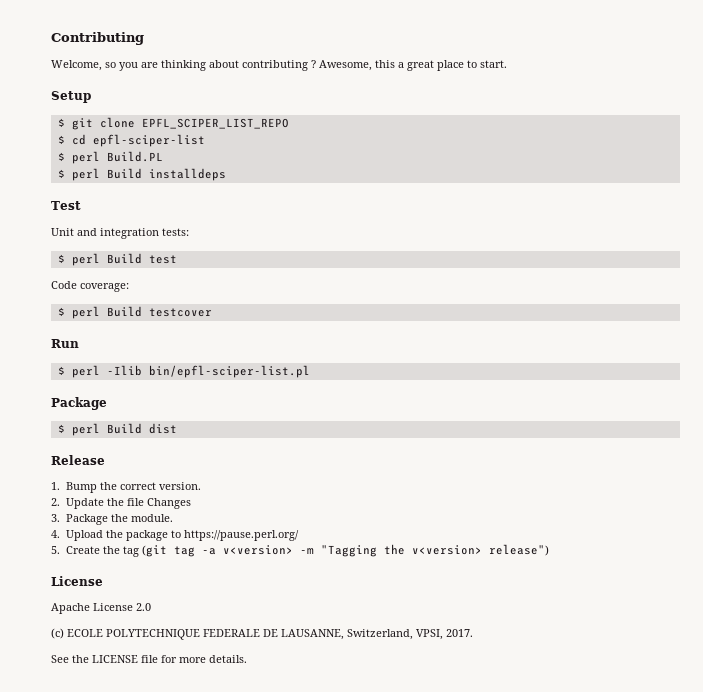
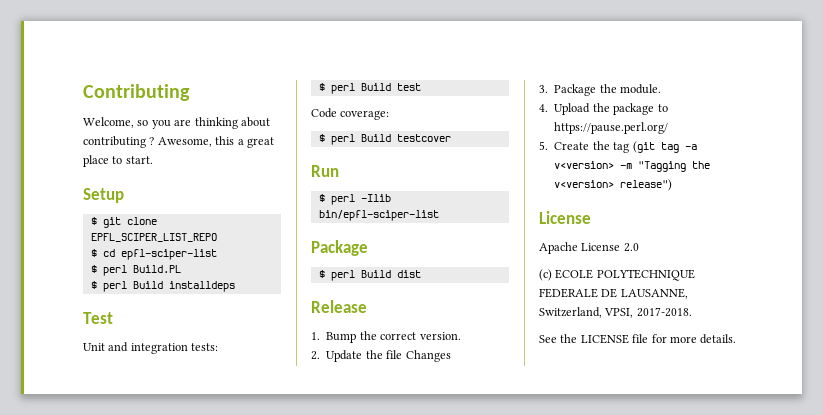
- $ perl -Ilib bin/epfl-sciper-list.pl
+ $ perl -Ilib bin/epfl-sciper-list
- (c) ECOLE POLYTECHNIQUE FEDERALE DE LAUSANNE, Switzerland, VPSI, 2017.
+ (c) ECOLE POLYTECHNIQUE FEDERALE DE LAUSANNE, Switzerland, VPSI, 2017-2018.

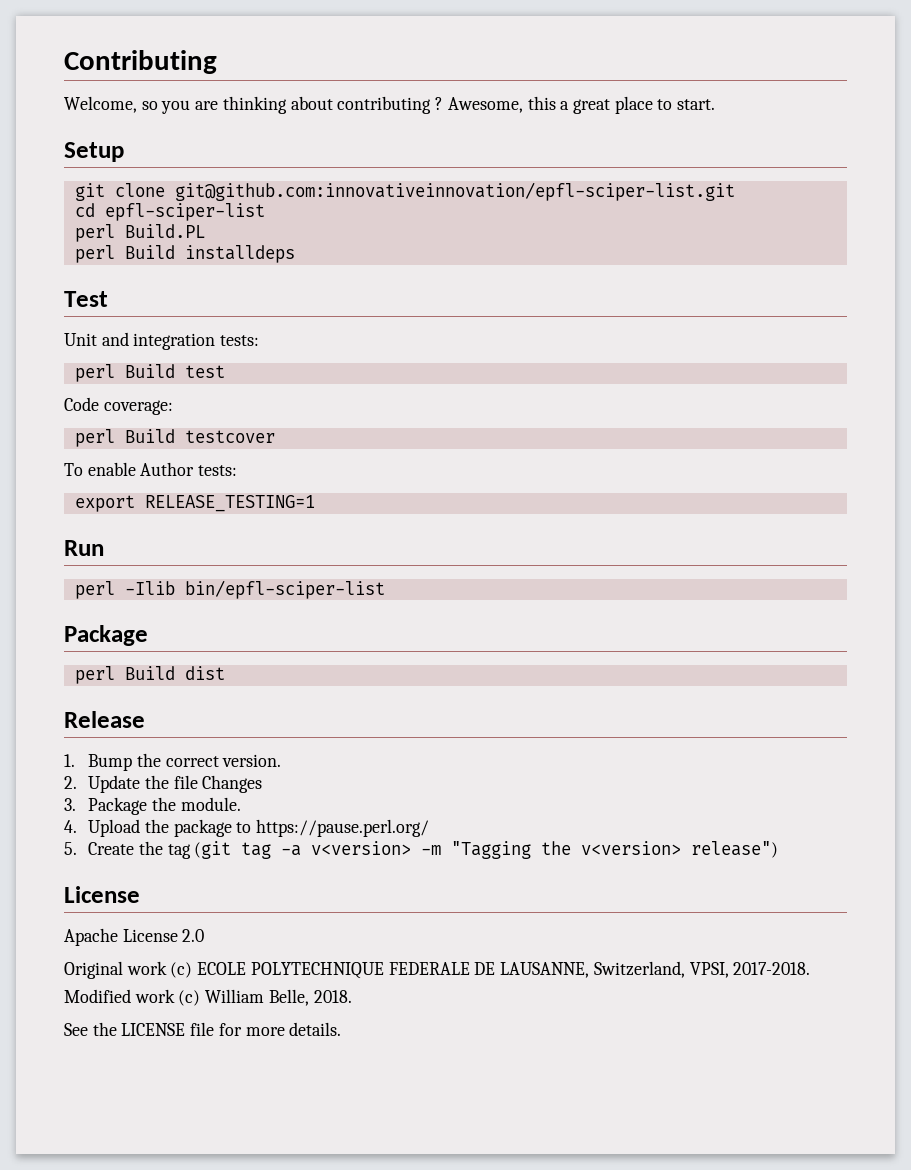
- $ git clone EPFL_SCIPER_LIST_REPO
- $ cd epfl-sciper-list
+ git clone git@github.com:innovativeinnovation/epfl-sciper-list.git
+ cd epfl-sciper-list
- $ perl Build.PL
+ perl Build.PL
- $ perl Build installdeps
+ perl Build installdeps
- $ perl Build test
+ perl Build test
- $ perl Build testcover
+ perl Build testcover
+ To enable Author tests:
+ export RELEASE_TESTING=1
- $ perl -Ilib bin/epfl-sciper-list
+ perl -Ilib bin/epfl-sciper-list
- $ perl Build dist
+ perl Build dist
- (c) ECOLE POLYTECHNIQUE FEDERALE DE LAUSANNE, Switzerland, VPSI, 2017-2018.
+ Original work (c) ECOLE POLYTECHNIQUE FEDERALE DE LAUSANNE, Switzerland, VPSI, 2017-2018.
+ Modified work (c) William Belle, 2018.

